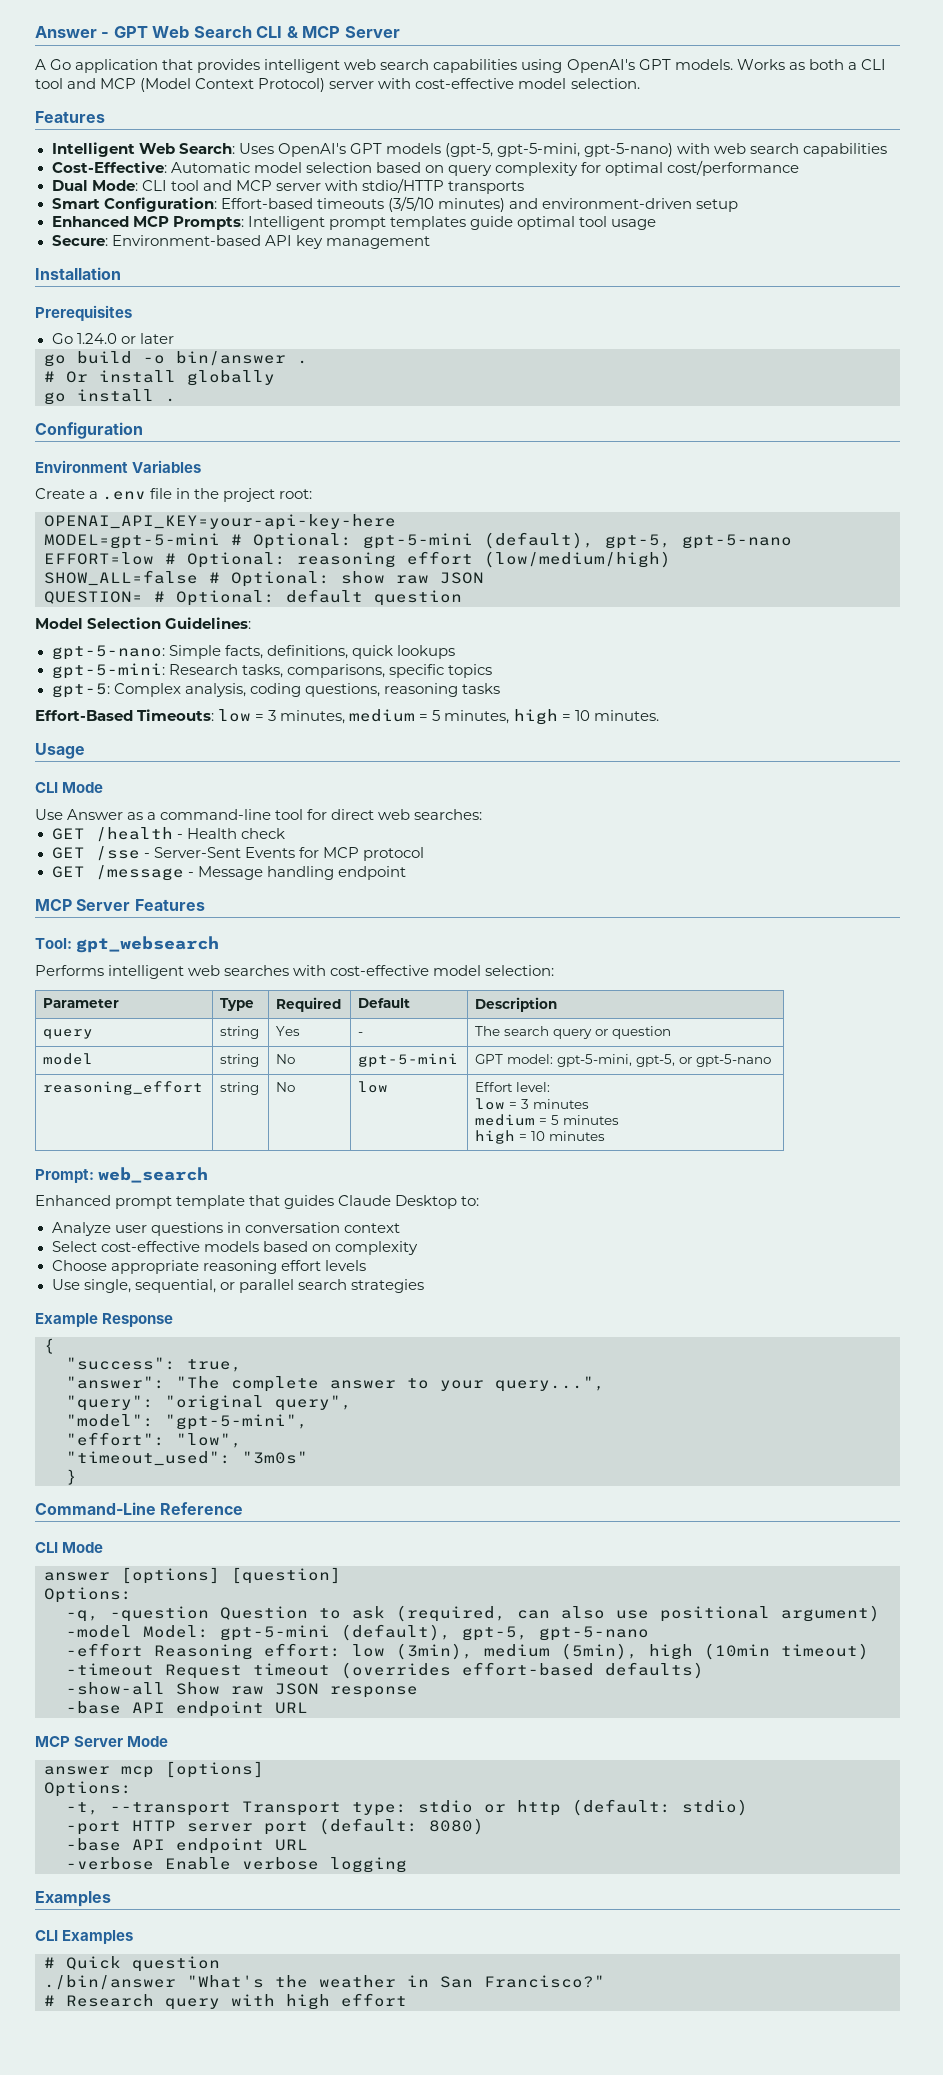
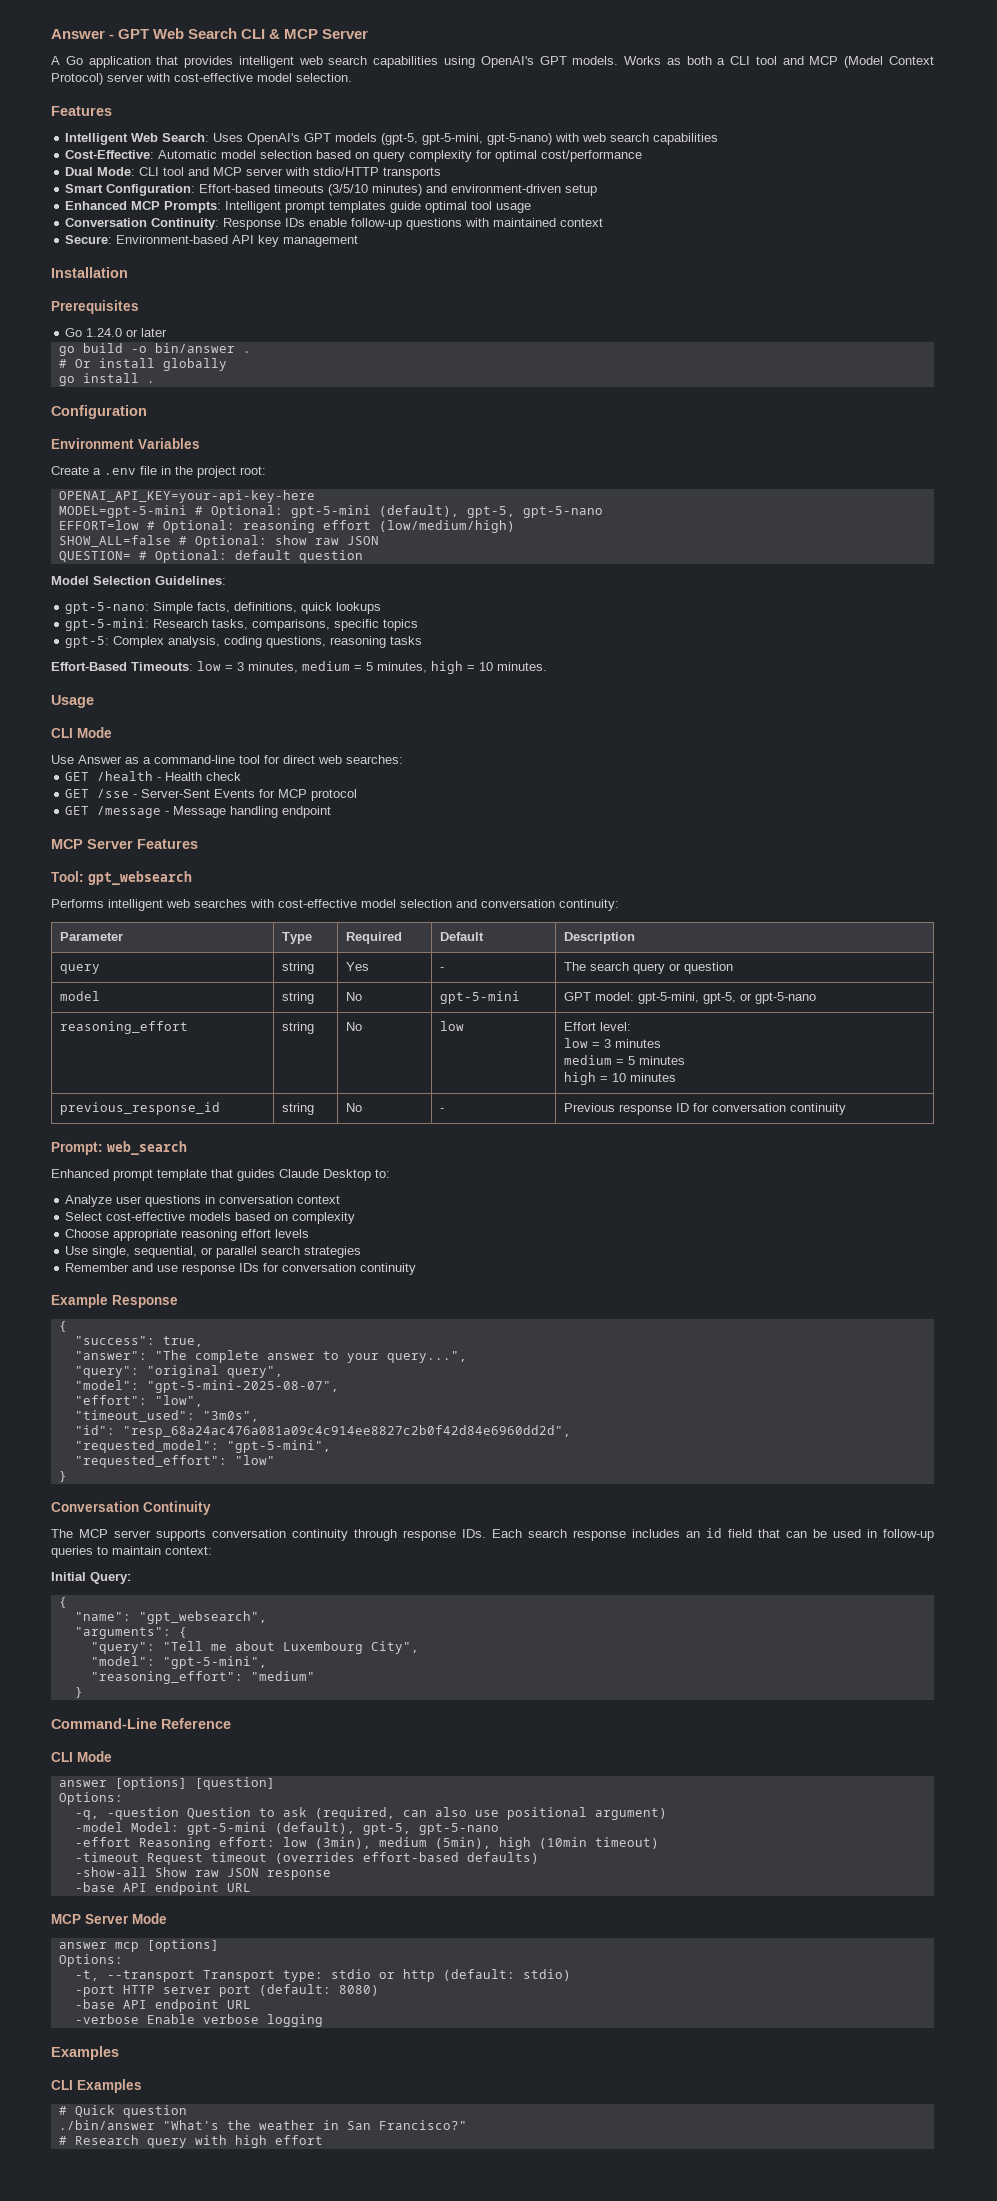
+ Conversation Continuity: Response IDs enable follow-up questions with maintained context
- Performs intelligent web searches with cost-effective model selection:
+ Performs intelligent web searches with cost-effective model selection and conversation continuity:
+ previous_response_id | string | No | - | Previous response ID for conversation continuity
+ Remember and use response IDs for conversation continuity
- "model": "gpt-5-mini",
+ "model": "gpt-5-mini-2025-08-07",
- "timeout_used": "3m0s"
+ "timeout_used": "3m0s",
+ "id": "resp_68a24ac476a081a09c4c914ee8827c2b0f42d84e6960dd2d",
+ "requested_model": "gpt-5-mini",
+ "requested_effort": "low"
+ }
+ Conversation Continuity
+ The MCP server supports conversation continuity through response IDs. Each search response includes an id field that can be used in follow-up queries to maintain context:
+ Initial Query:
+ {
+ "name": "gpt_websearch",
+ "arguments": {
+ "query": "Tell me about Luxembourg City",
+ "model": "gpt-5-mini",
+ "reasoning_effort": "medium"

